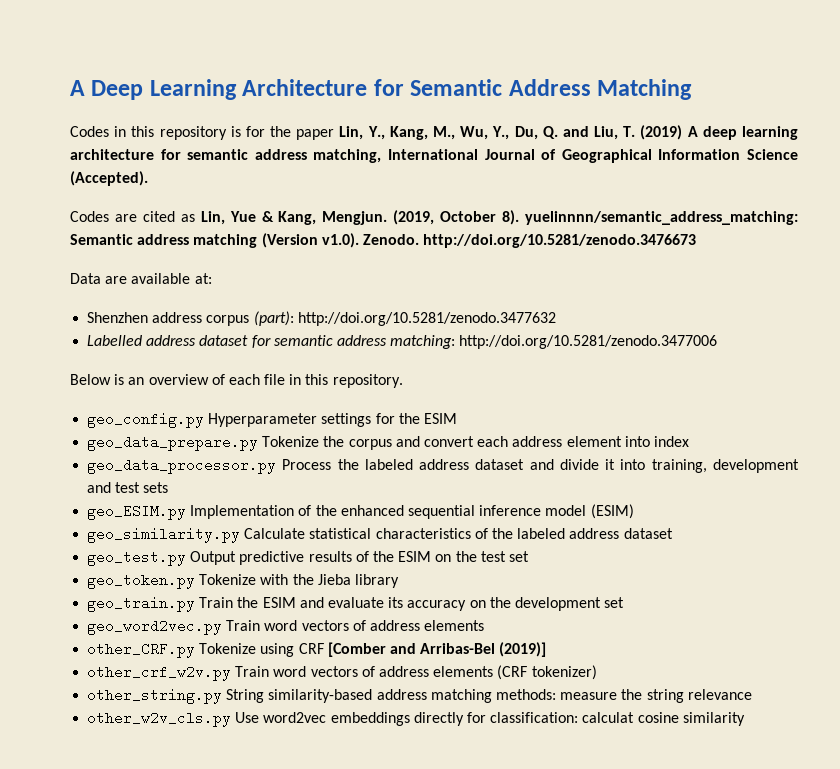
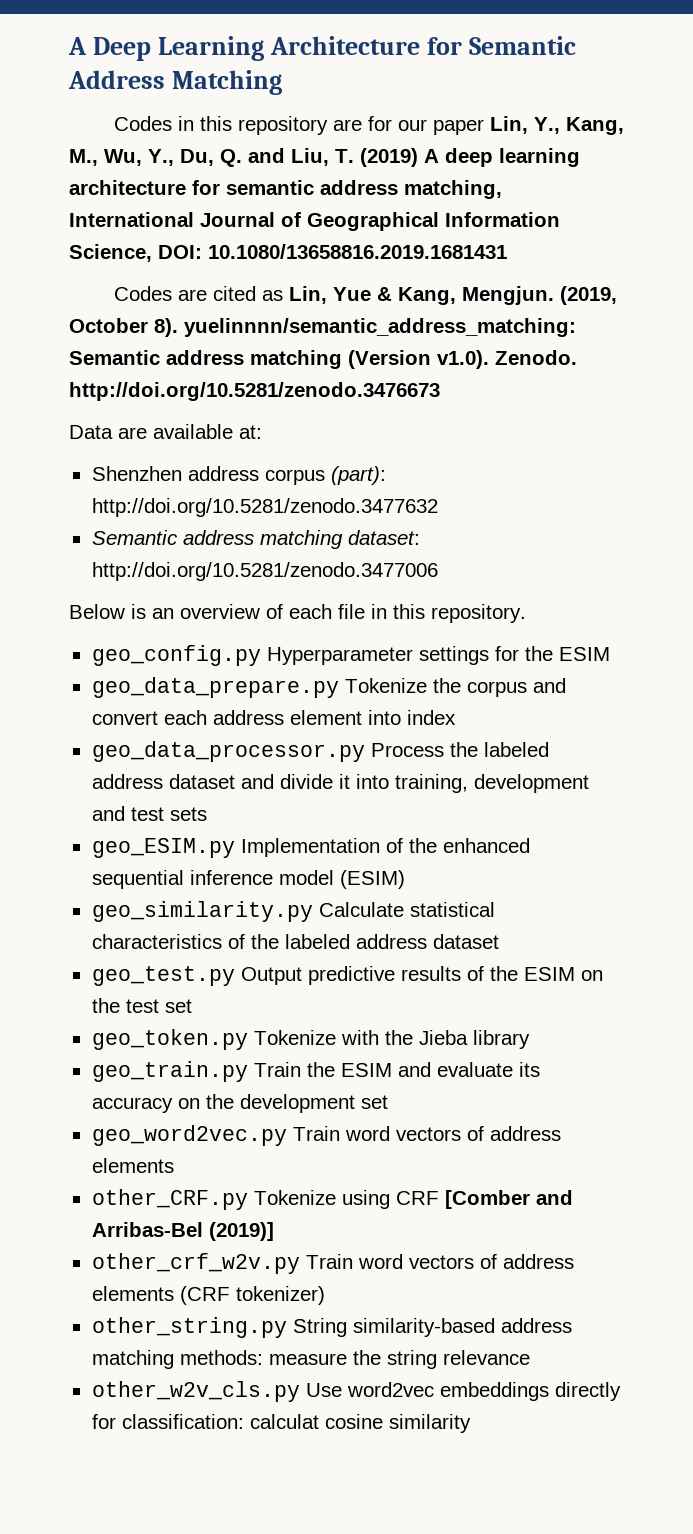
- Codes in this repository is for the paper Lin, Y., Kang, M., Wu, Y., Du, Q. and Liu, T. (2019) A deep learning architecture for semantic address matching, International Journal of Geographical Information Science (Accepted).
+ Codes in this repository are for our paper Lin, Y., Kang, M., Wu, Y., Du, Q. and Liu, T. (2019) A deep learning architecture for semantic address matching, International Journal of Geographical Information Science, DOI: 10.1080/13658816.2019.1681431
- Labelled address dataset for semantic address matching: http://doi.org/10.5281/zenodo.3477006
+ Semantic address matching dataset: http://doi.org/10.5281/zenodo.3477006

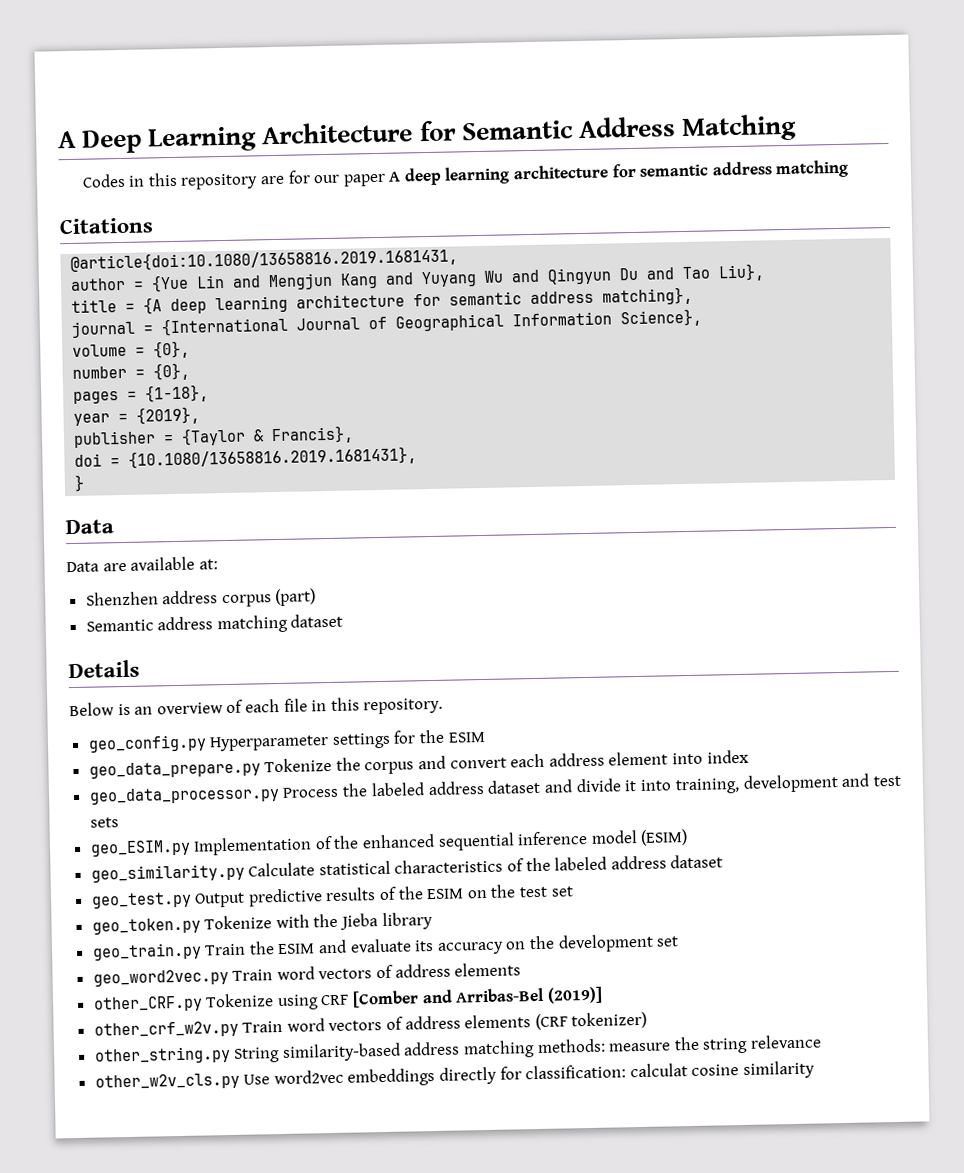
- Codes in this repository are for our paper Lin, Y., Kang, M., Wu, Y., Du, Q. and Liu, T. (2019) A deep learning architecture for semantic address matching, International Journal of Geographical Information Science, DOI: 10.1080/13658816.2019.1681431
- Codes are cited as Lin, Yue & Kang, Mengjun. (2019, October 8). yuelinnnn/semantic_address_matching: Semantic address matching (Version v1.0). Zenodo. http://doi.org/10.5281/zenodo.3476673
+ Codes in this repository are for our paper A deep learning architecture for semantic address matching
+ Citations
+ @article{doi:10.1080/13658816.2019.1681431,
+ author = {Yue Lin and Mengjun Kang and Yuyang Wu and Qingyun Du and Tao Liu},
+ title = {A deep learning architecture for semantic address matching},
+ journal = {International Journal of Geographical Information Science},
+ volume = {0},
+ number = {0},
+ pages = {1-18},
+ year = {2019},
+ publisher = {Taylor & Francis},
+ doi = {10.1080/13658816.2019.1681431},
+ }
+ Data
- Shenzhen address corpus (part): http://doi.org/10.5281/zenodo.3477632
- Semantic address matching dataset: http://doi.org/10.5281/zenodo.3477006
+ Shenzhen address corpus (part)
+ Semantic address matching dataset
+ Details

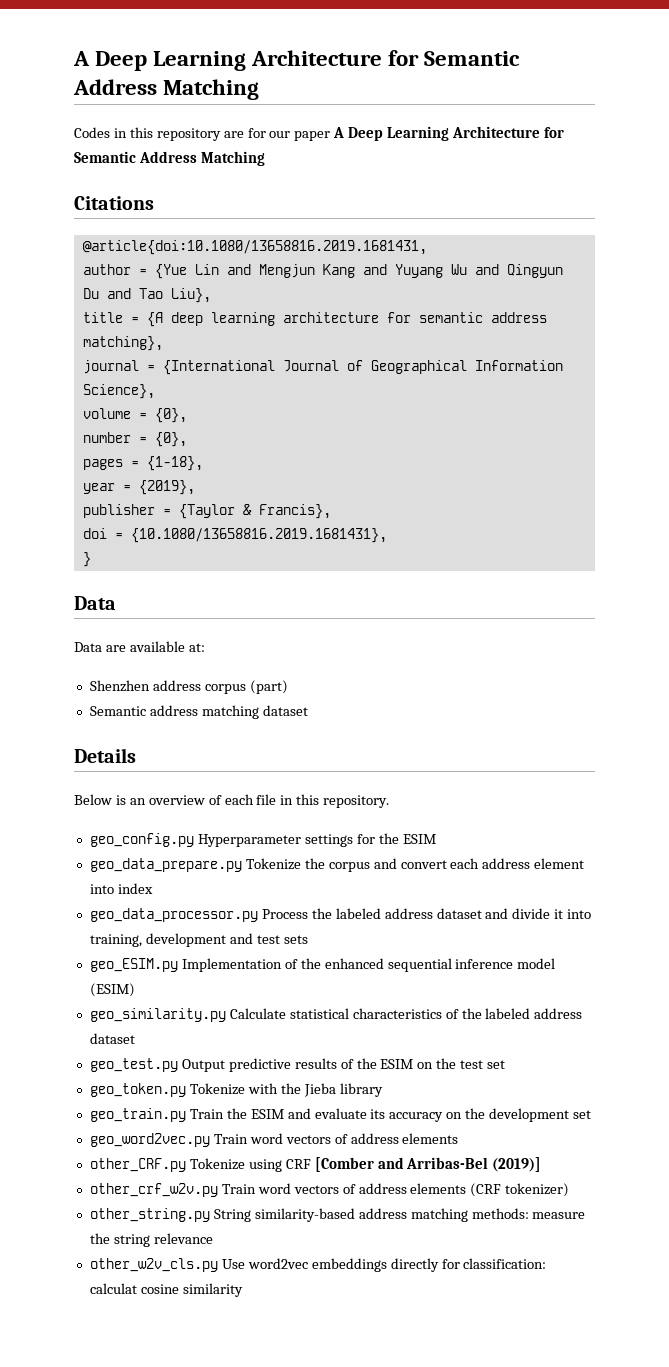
- Codes in this repository are for our paper A deep learning architecture for semantic address matching
+ Codes in this repository are for our paper A Deep Learning Architecture for Semantic Address Matching

